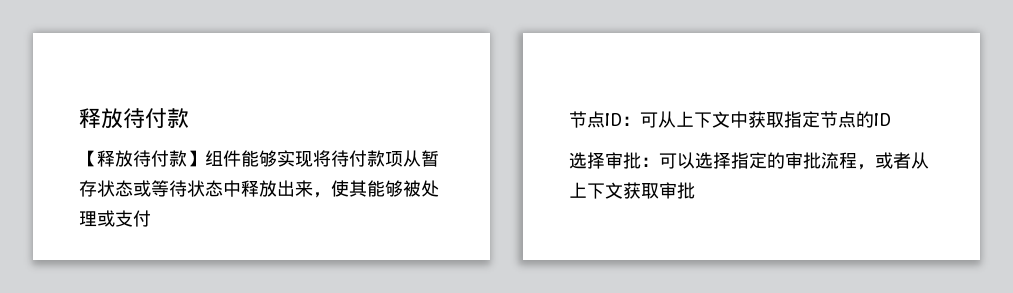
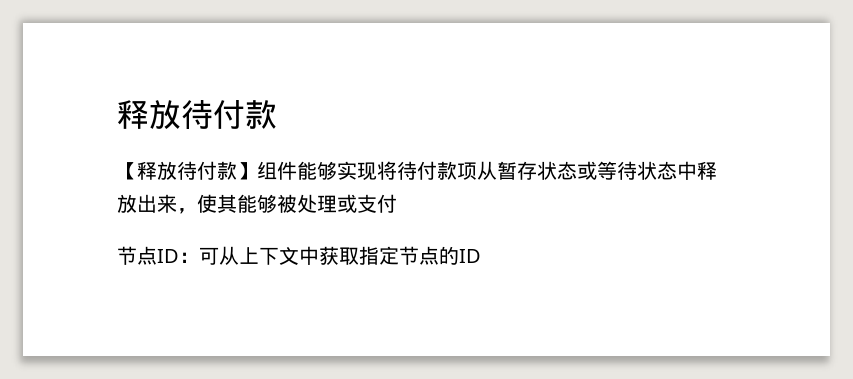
- 选择审批：可以选择指定的审批流程，或者从上下文获取审批

